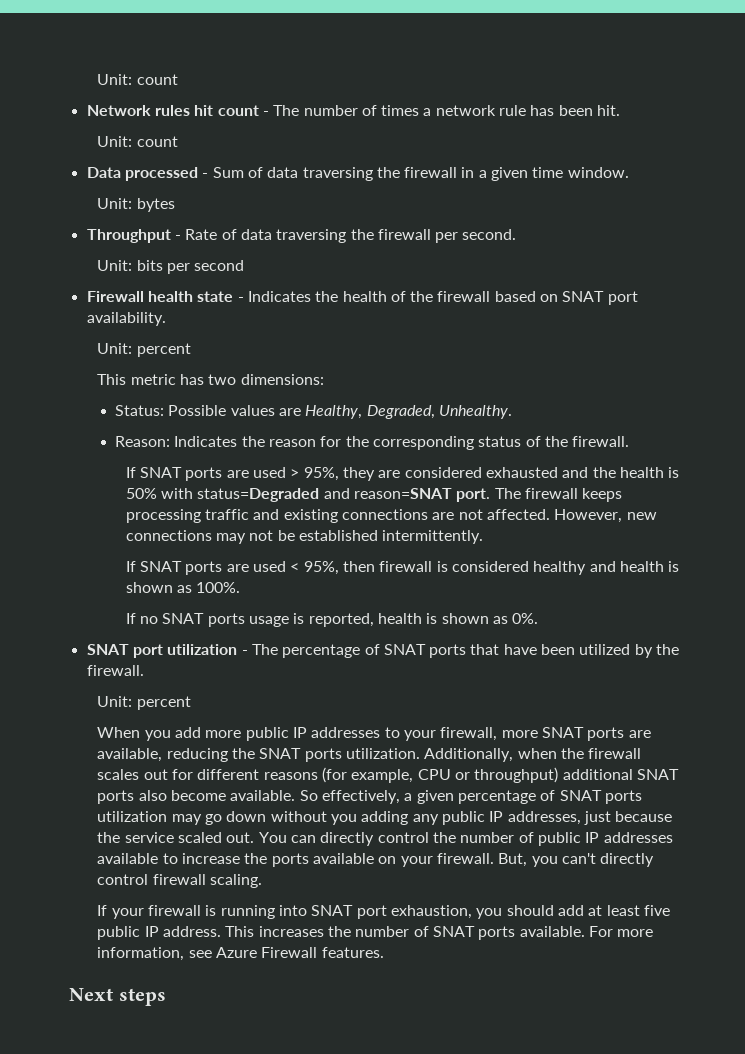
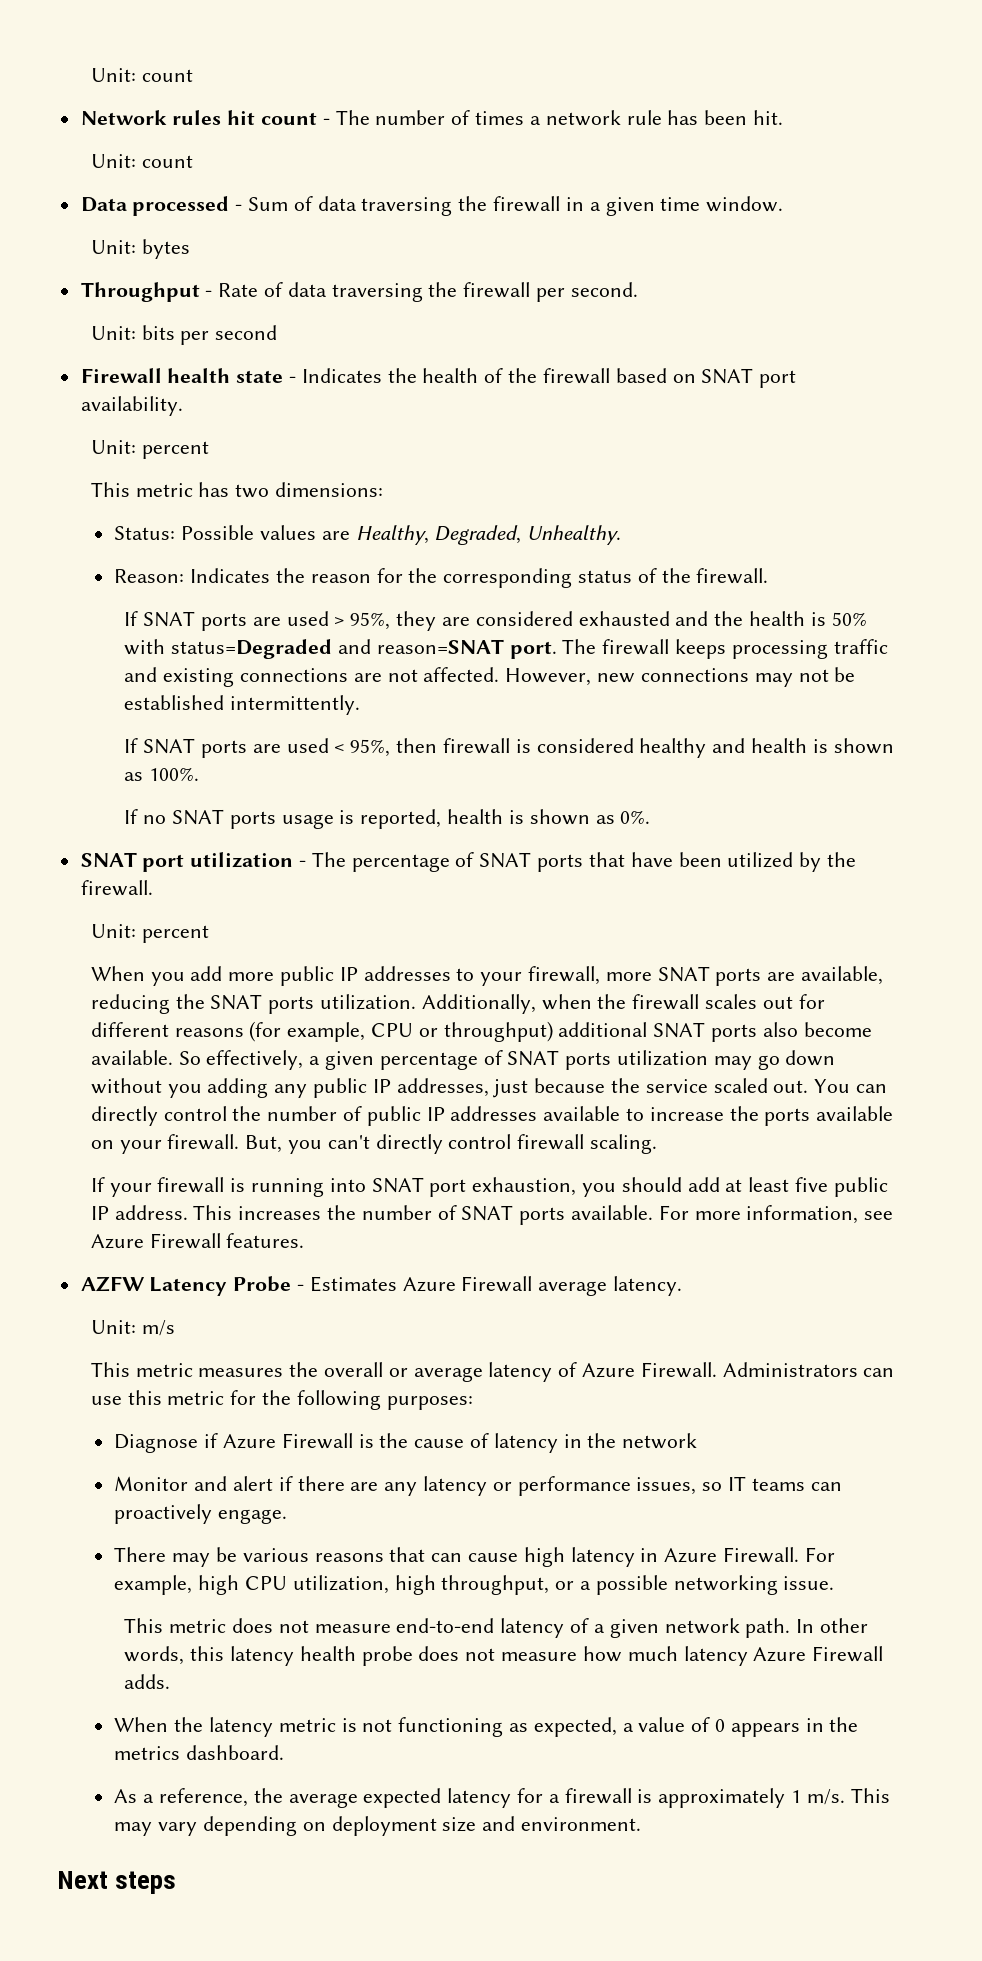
+ AZFW Latency Probe - Estimates Azure Firewall average latency.
+ Unit: m/s
+ This metric measures the overall or average latency of Azure Firewall. Administrators can use this metric for the following purposes:
+ Diagnose if Azure Firewall is the cause of latency in the network
+ Monitor and alert if there are any latency or performance issues, so IT teams can proactively engage.
+ There may be various reasons that can cause high latency in Azure Firewall. For example, high CPU utilization, high throughput, or a possible networking issue.
+ This metric does not measure end-to-end latency of a given network path. In other words, this latency health probe does not measure how much latency Azure Firewall adds.
+ When the latency metric is not functioning as expected, a value of 0 appears in the metrics dashboard.
+ As a reference, the average expected latency for a firewall is approximately 1 m/s. This may vary depending on deployment size and environment.

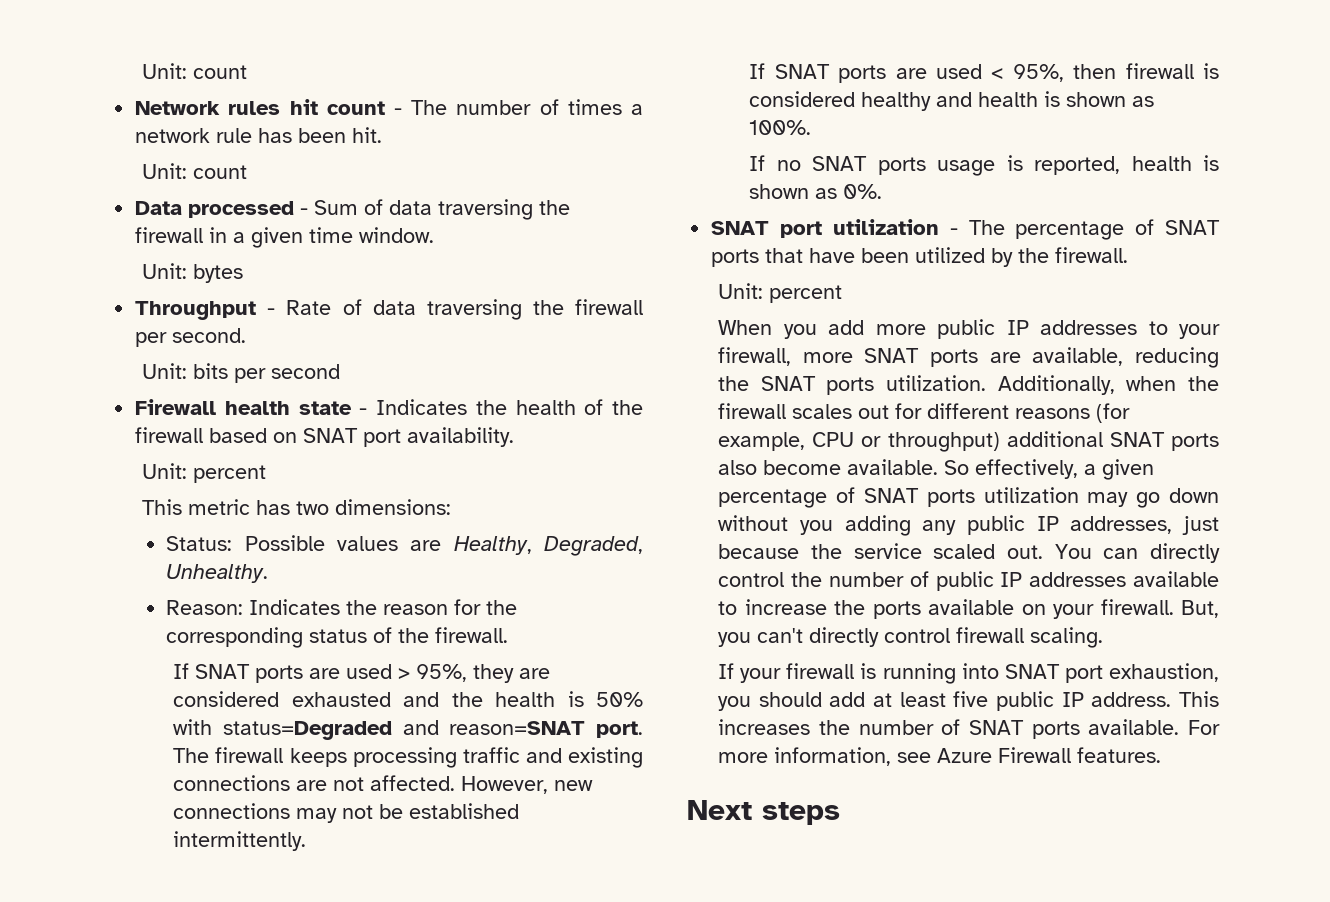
- AZFW Latency Probe - Estimates Azure Firewall average latency.
- Unit: m/s
- This metric measures the overall or average latency of Azure Firewall. Administrators can use this metric for the following purposes:
- Diagnose if Azure Firewall is the cause of latency in the network
- Monitor and alert if there are any latency or performance issues, so IT teams can proactively engage.
- There may be various reasons that can cause high latency in Azure Firewall. For example, high CPU utilization, high throughput, or a possible networking issue.
- This metric does not measure end-to-end latency of a given network path. In other words, this latency health probe does not measure how much latency Azure Firewall adds.
- When the latency metric is not functioning as expected, a value of 0 appears in the metrics dashboard.
- As a reference, the average expected latency for a firewall is approximately 1 m/s. This may vary depending on deployment size and environment.

